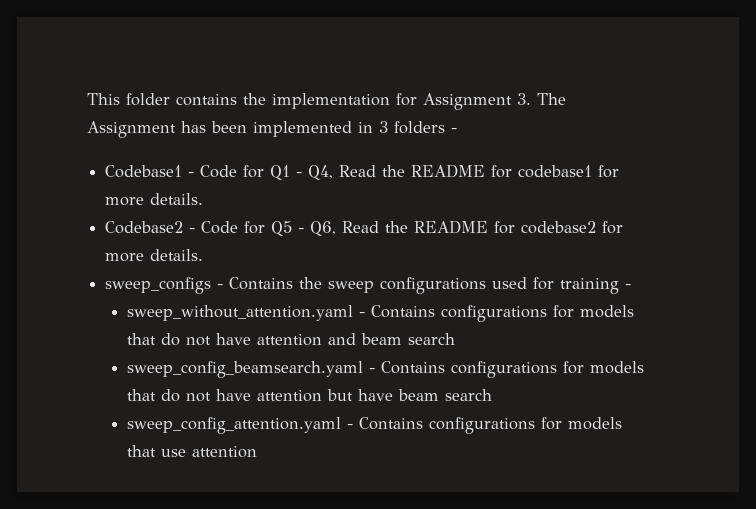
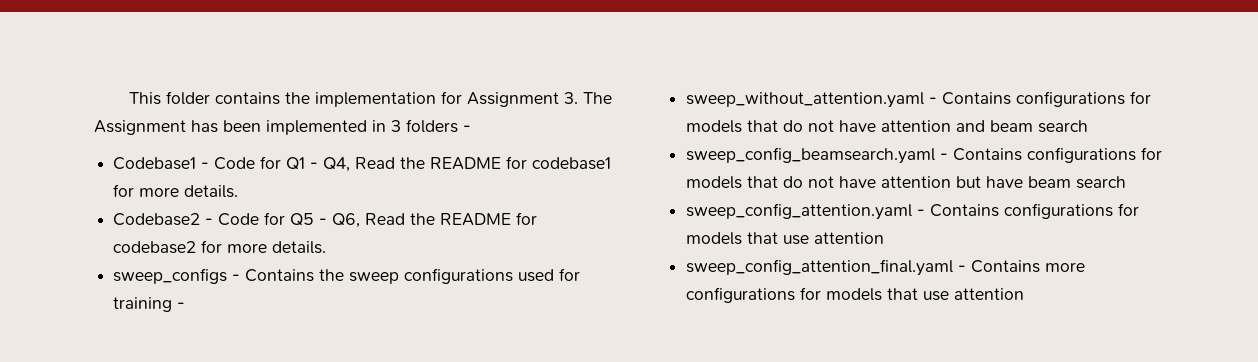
+ sweep_config_attention_final.yaml - Contains more configurations for models that use attention

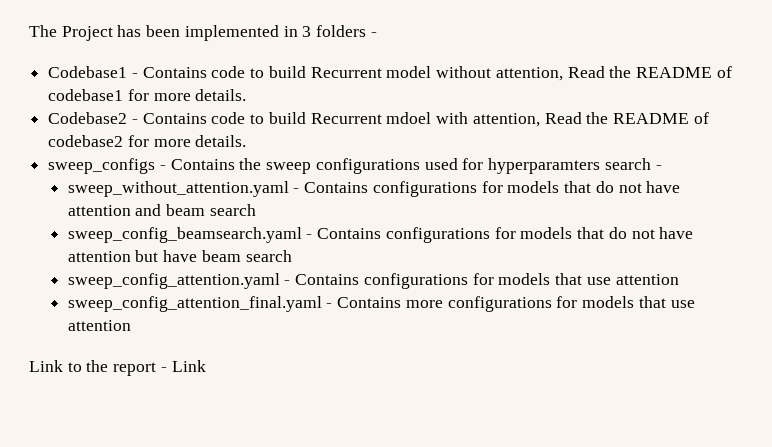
- This folder contains the implementation for Assignment 3. The Assignment has been implemented in 3 folders -
+ The Project has been implemented in 3 folders -
- Codebase1 - Code for Q1 - Q4, Read the README for codebase1 for more details.
+ Codebase1 - Contains code to build Recurrent model without attention, Read the README of codebase1 for more details.
- Codebase2 - Code for Q5 - Q6, Read the README for codebase2 for more details.
+ Codebase2 - Contains code to build Recurrent mdoel with attention, Read the README of codebase2 for more details.
- sweep_configs - Contains the sweep configurations used for training -
+ sweep_configs - Contains the sweep configurations used for hyperparamters search -
+ Link to the report - Link

